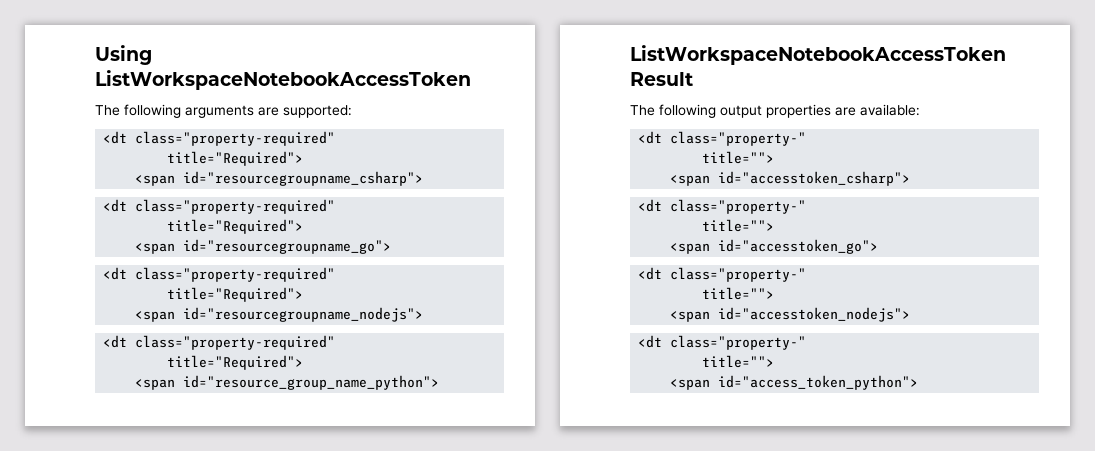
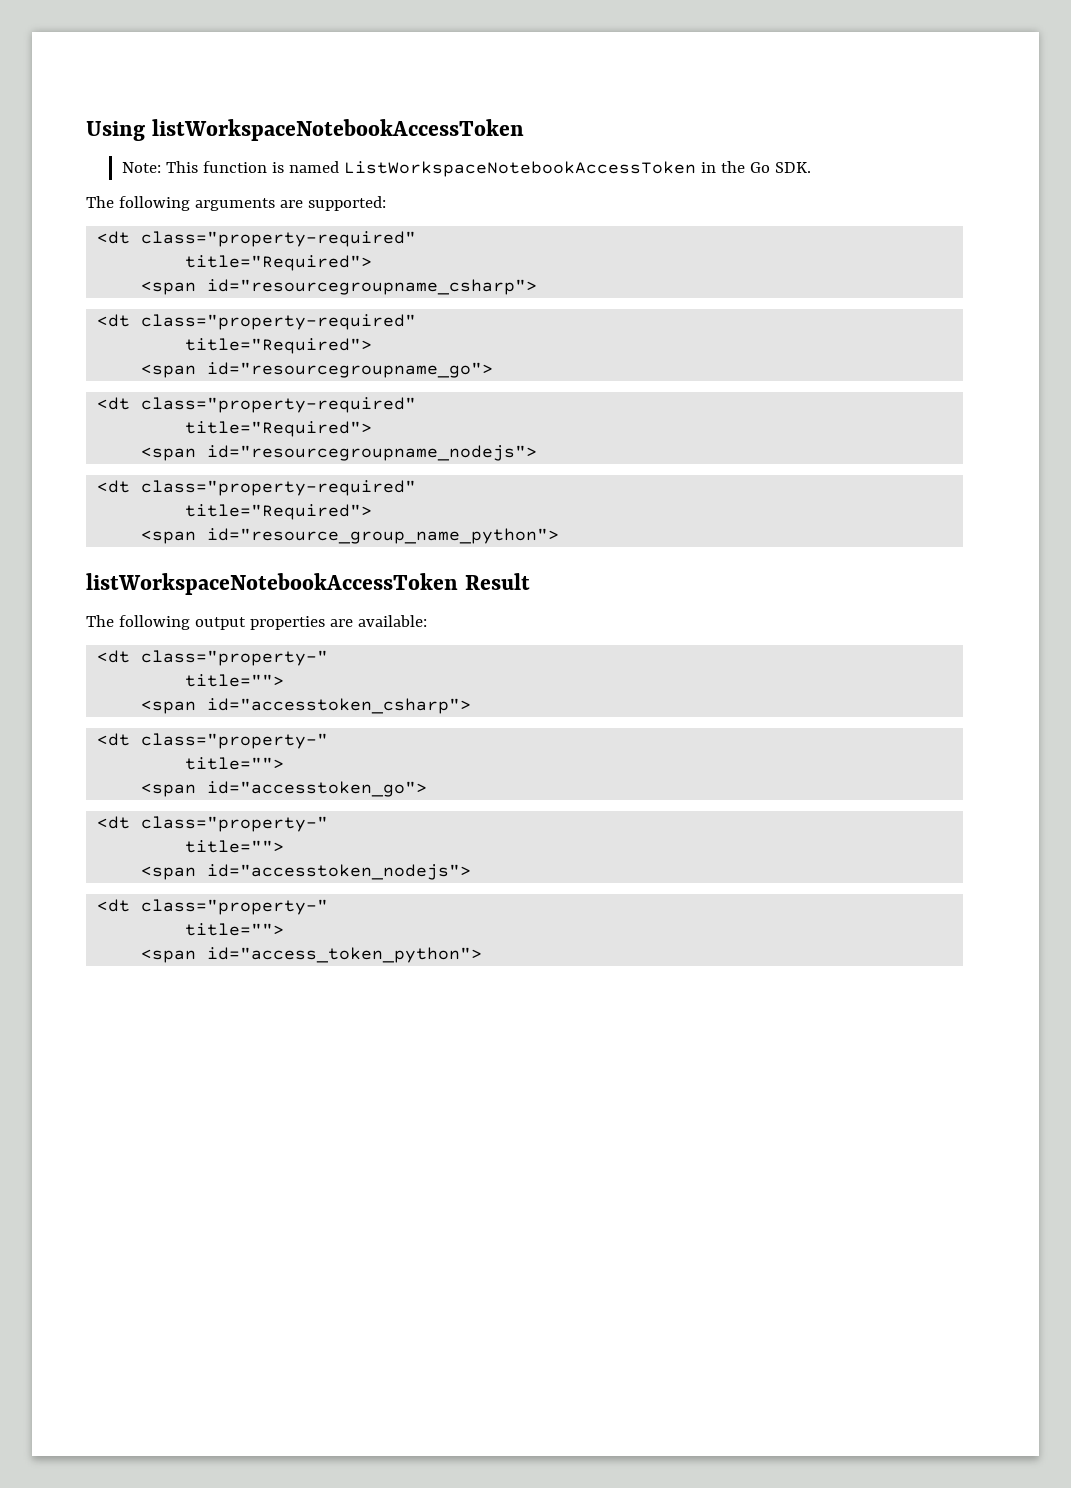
- Using ListWorkspaceNotebookAccessToken
+ Using listWorkspaceNotebookAccessToken
+ Note: This function is named ListWorkspaceNotebookAccessToken in the Go SDK.
- ListWorkspaceNotebookAccessToken Result
+ listWorkspaceNotebookAccessToken Result

